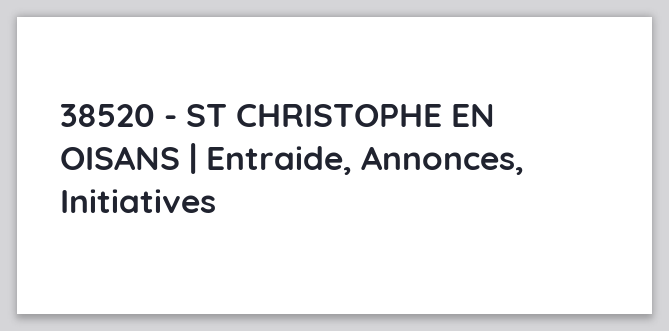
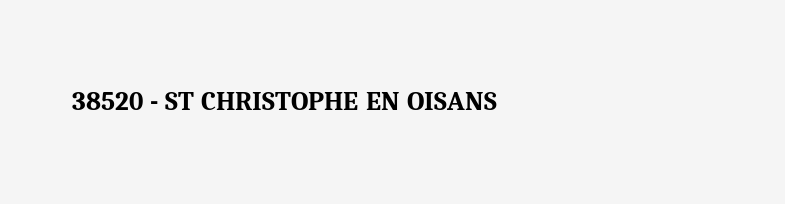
- 38520 - ST CHRISTOPHE EN OISANS | Entraide, Annonces, Initiatives
+ 38520 - ST CHRISTOPHE EN OISANS

